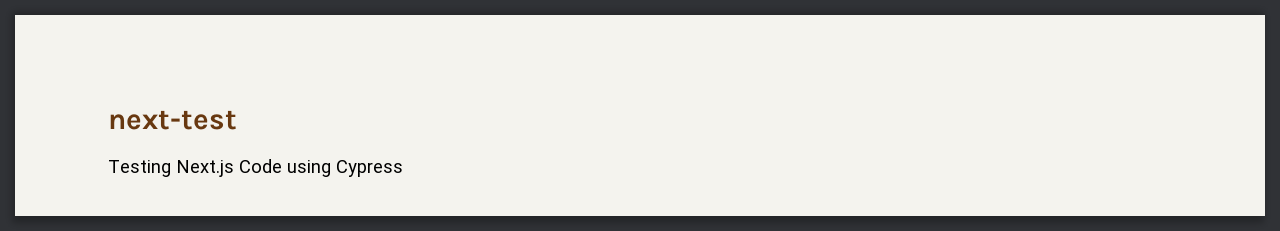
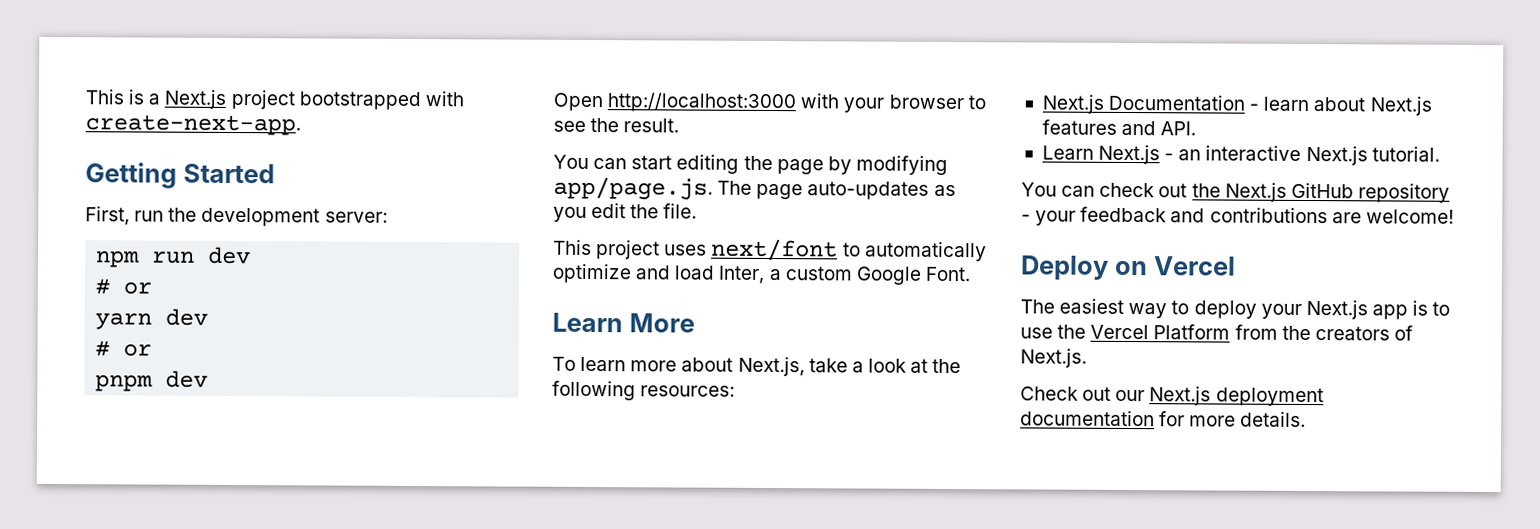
- next-test
- Testing Next.js Code using Cypress
+ This is a Next.js project bootstrapped with create-next-app.
+ Getting Started
+ First, run the development server:
+ npm run dev
+ # or
+ yarn dev
+ # or
+ pnpm dev
+ Open http://localhost:3000 with your browser to see the result.
+ You can start editing the page by modifying app/page.js. The page auto-updates as you edit the file.
+ This project uses next/font to automatically optimize and load Inter, a custom Google Font.
+ Learn More
+ To learn more about Next.js, take a look at the following resources:
+ Next.js Documentation - learn about Next.js features and API.
+ Learn Next.js - an interactive Next.js tutorial.
+ You can check out the Next.js GitHub repository - your feedback and contributions are welcome!
+ Deploy on Vercel
+ The easiest way to deploy your Next.js app is to use the Vercel Platform from the creators of Next.js.
+ Check out our Next.js deployment documentation for more details.

